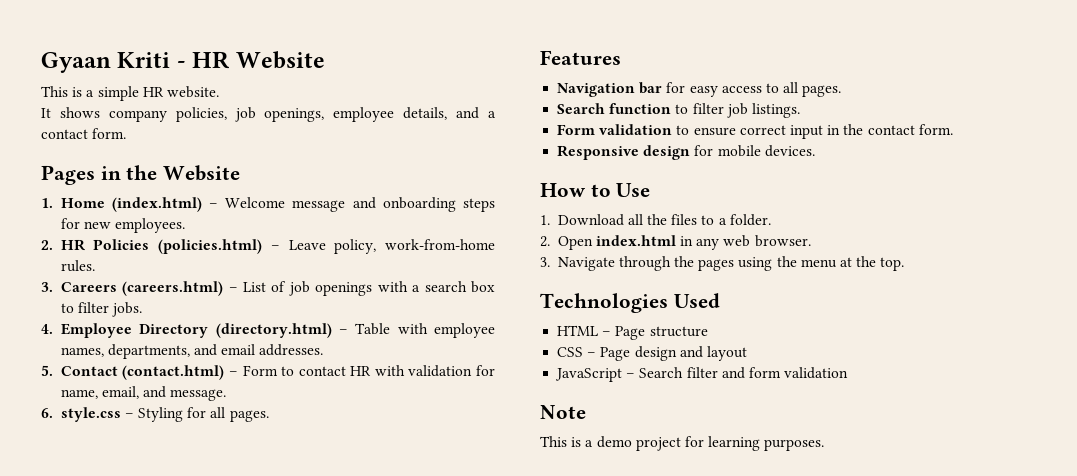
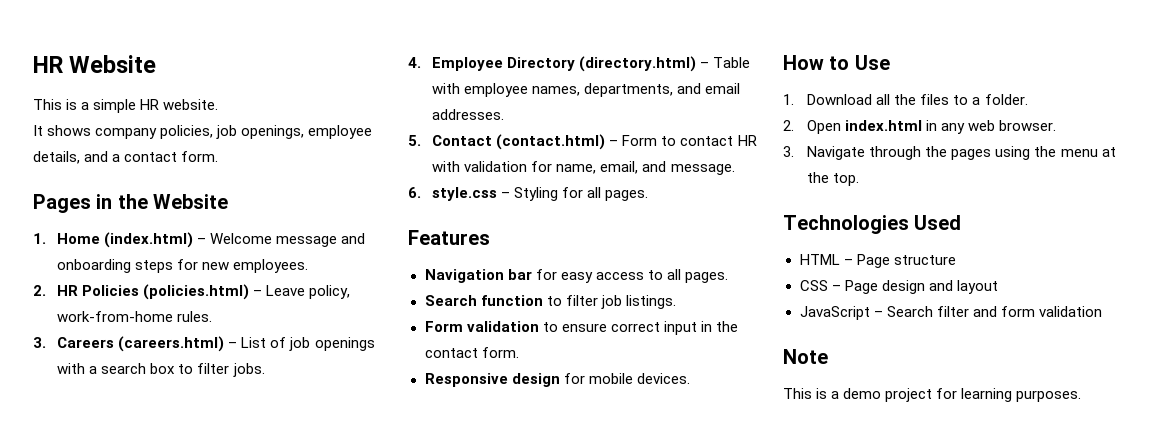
- Gyaan Kriti - HR Website
+ HR Website

